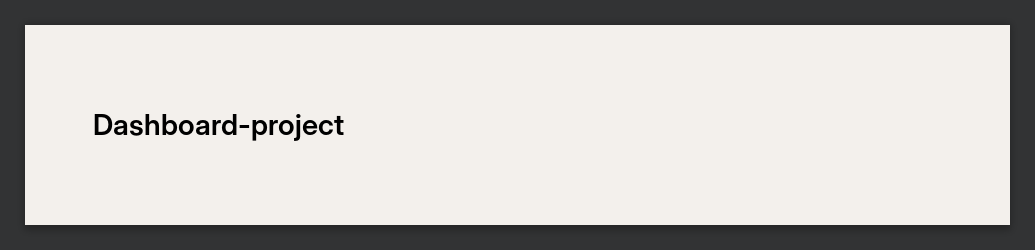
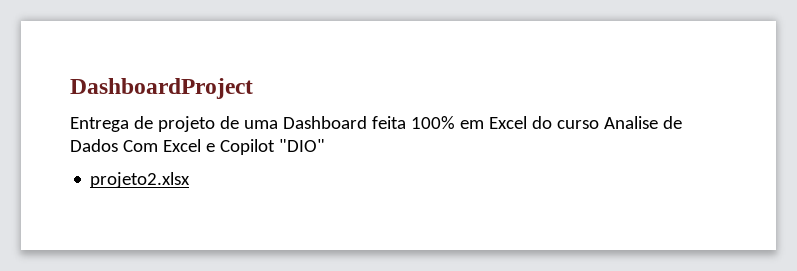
- Dashboard-project
+ DashboardProject
+ Entrega de projeto de uma Dashboard feita 100% em Excel do curso Analise de Dados Com Excel e Copilot "DIO"
+ projeto2.xlsx

